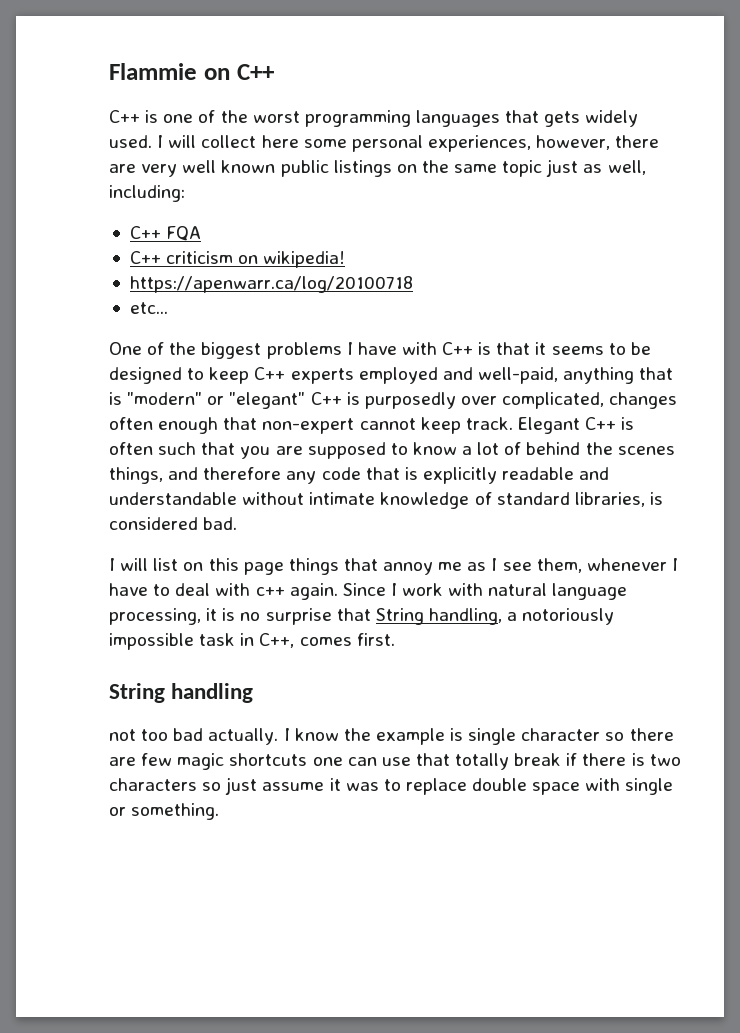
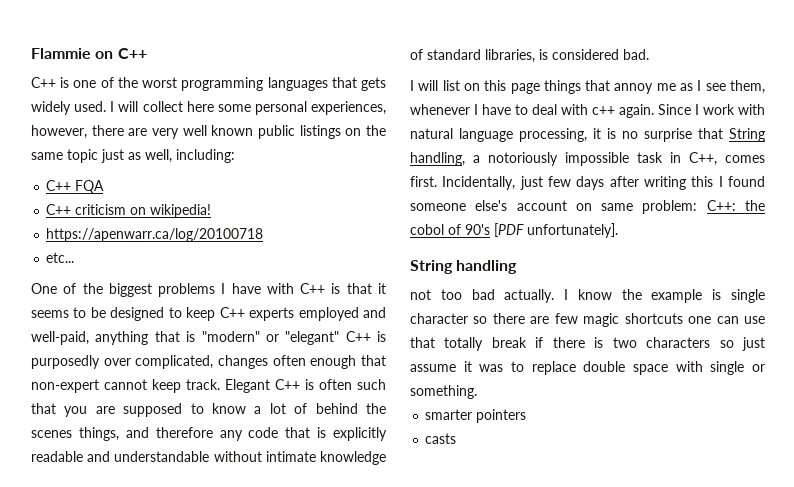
+ Incidentally, just few days after writing this I found someone else's account on same problem: C++: the cobol of 90's [PDF unfortunately].
+ smarter pointers
+ casts

